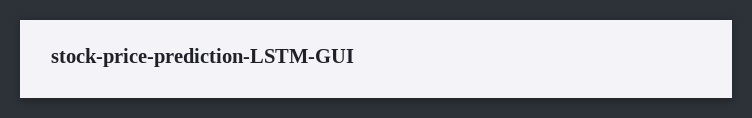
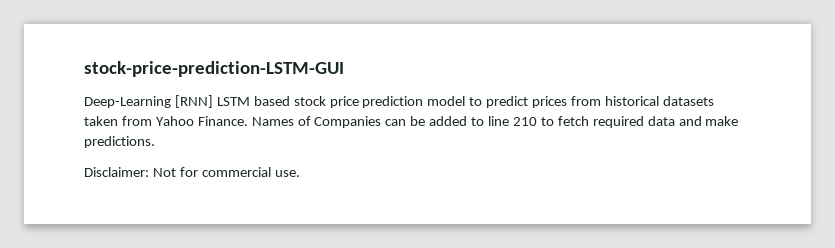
+ Deep-Learning [RNN] LSTM based stock price prediction model to predict prices from historical datasets taken from Yahoo Finance. Names of Companies can be added to line 210 to fetch required data and make predictions.
+ Disclaimer: Not for commercial use.

